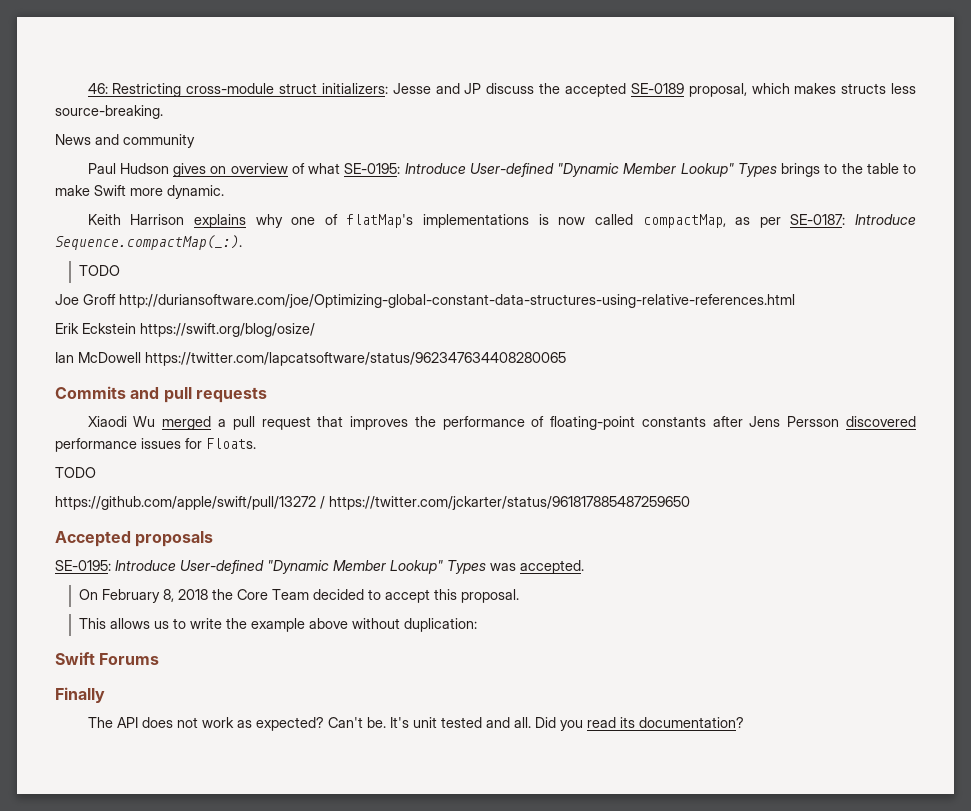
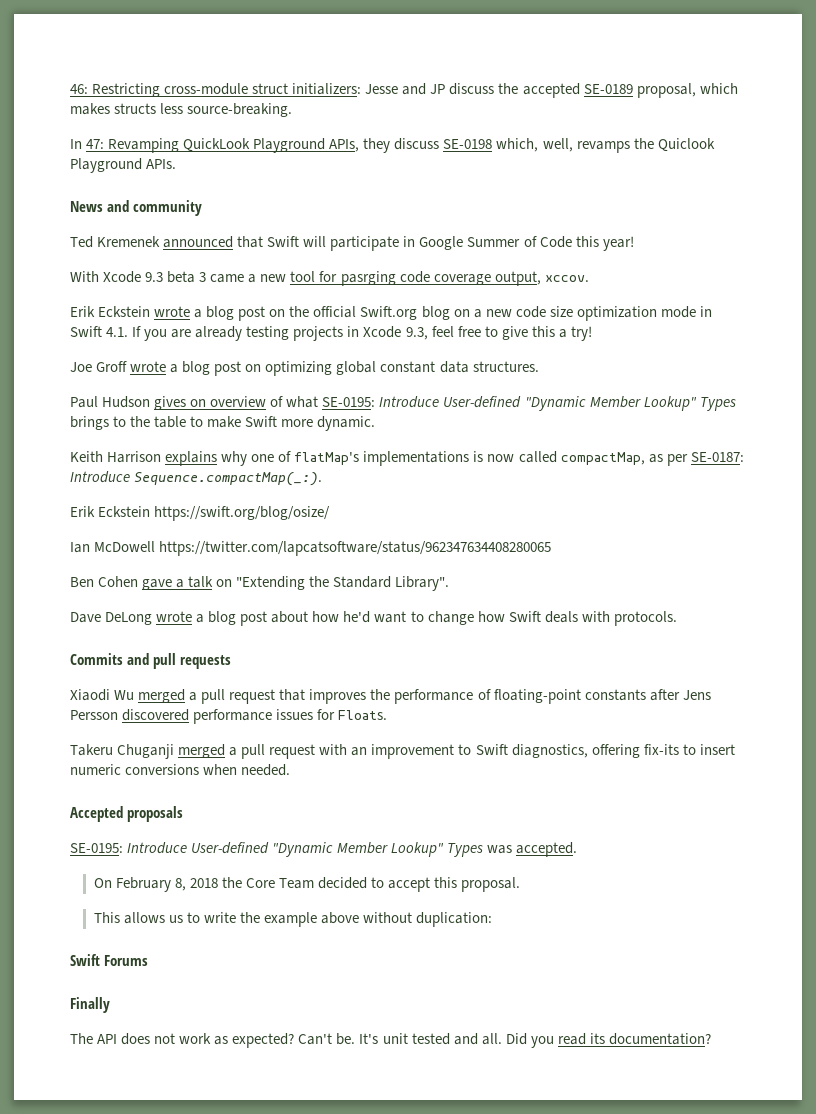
+ In 47: Revamping QuickLook Playground APIs, they discuss SE-0198 which, well, revamps the Quiclook Playground APIs.
  News and community
+ Ted Kremenek announced that Swift will participate in Google Summer of Code this year!
+ With Xcode 9.3 beta 3 came a new tool for pasrging code coverage output, xccov.
+ Erik Eckstein wrote a blog post on the official Swift.org blog on a new code size optimization mode in Swift 4.1. If you are already testing projects in Xcode 9.3, feel free to give this a try!
+ Joe Groff wrote a blog post on optimizing global constant data structures.
  Keith Harrison explains why one of flatMap's implementations is now called compactMap, as per SE-0187: Introduce Sequence.compactMap(_:).
- TODO
- Joe Groff http://duriansoftware.com/joe/Optimizing-global-constant-data-structures-using-relative-references.html
+ Ben Cohen gave a talk on "Extending the Standard Library".
+ Dave DeLong wrote a blog post about how he'd want to change how Swift deals with protocols.
  Xiaodi Wu merged a pull request that improves the performance of floating-point constants after Jens Persson discovered performance issues for Floats.
- TODO
- https://github.com/apple/swift/pull/13272 / https://twitter.com/jckarter/status/961817885487259650
+ Takeru Chuganji merged a pull request with an improvement to Swift diagnostics, offering fix-its to insert numeric conversions when needed.

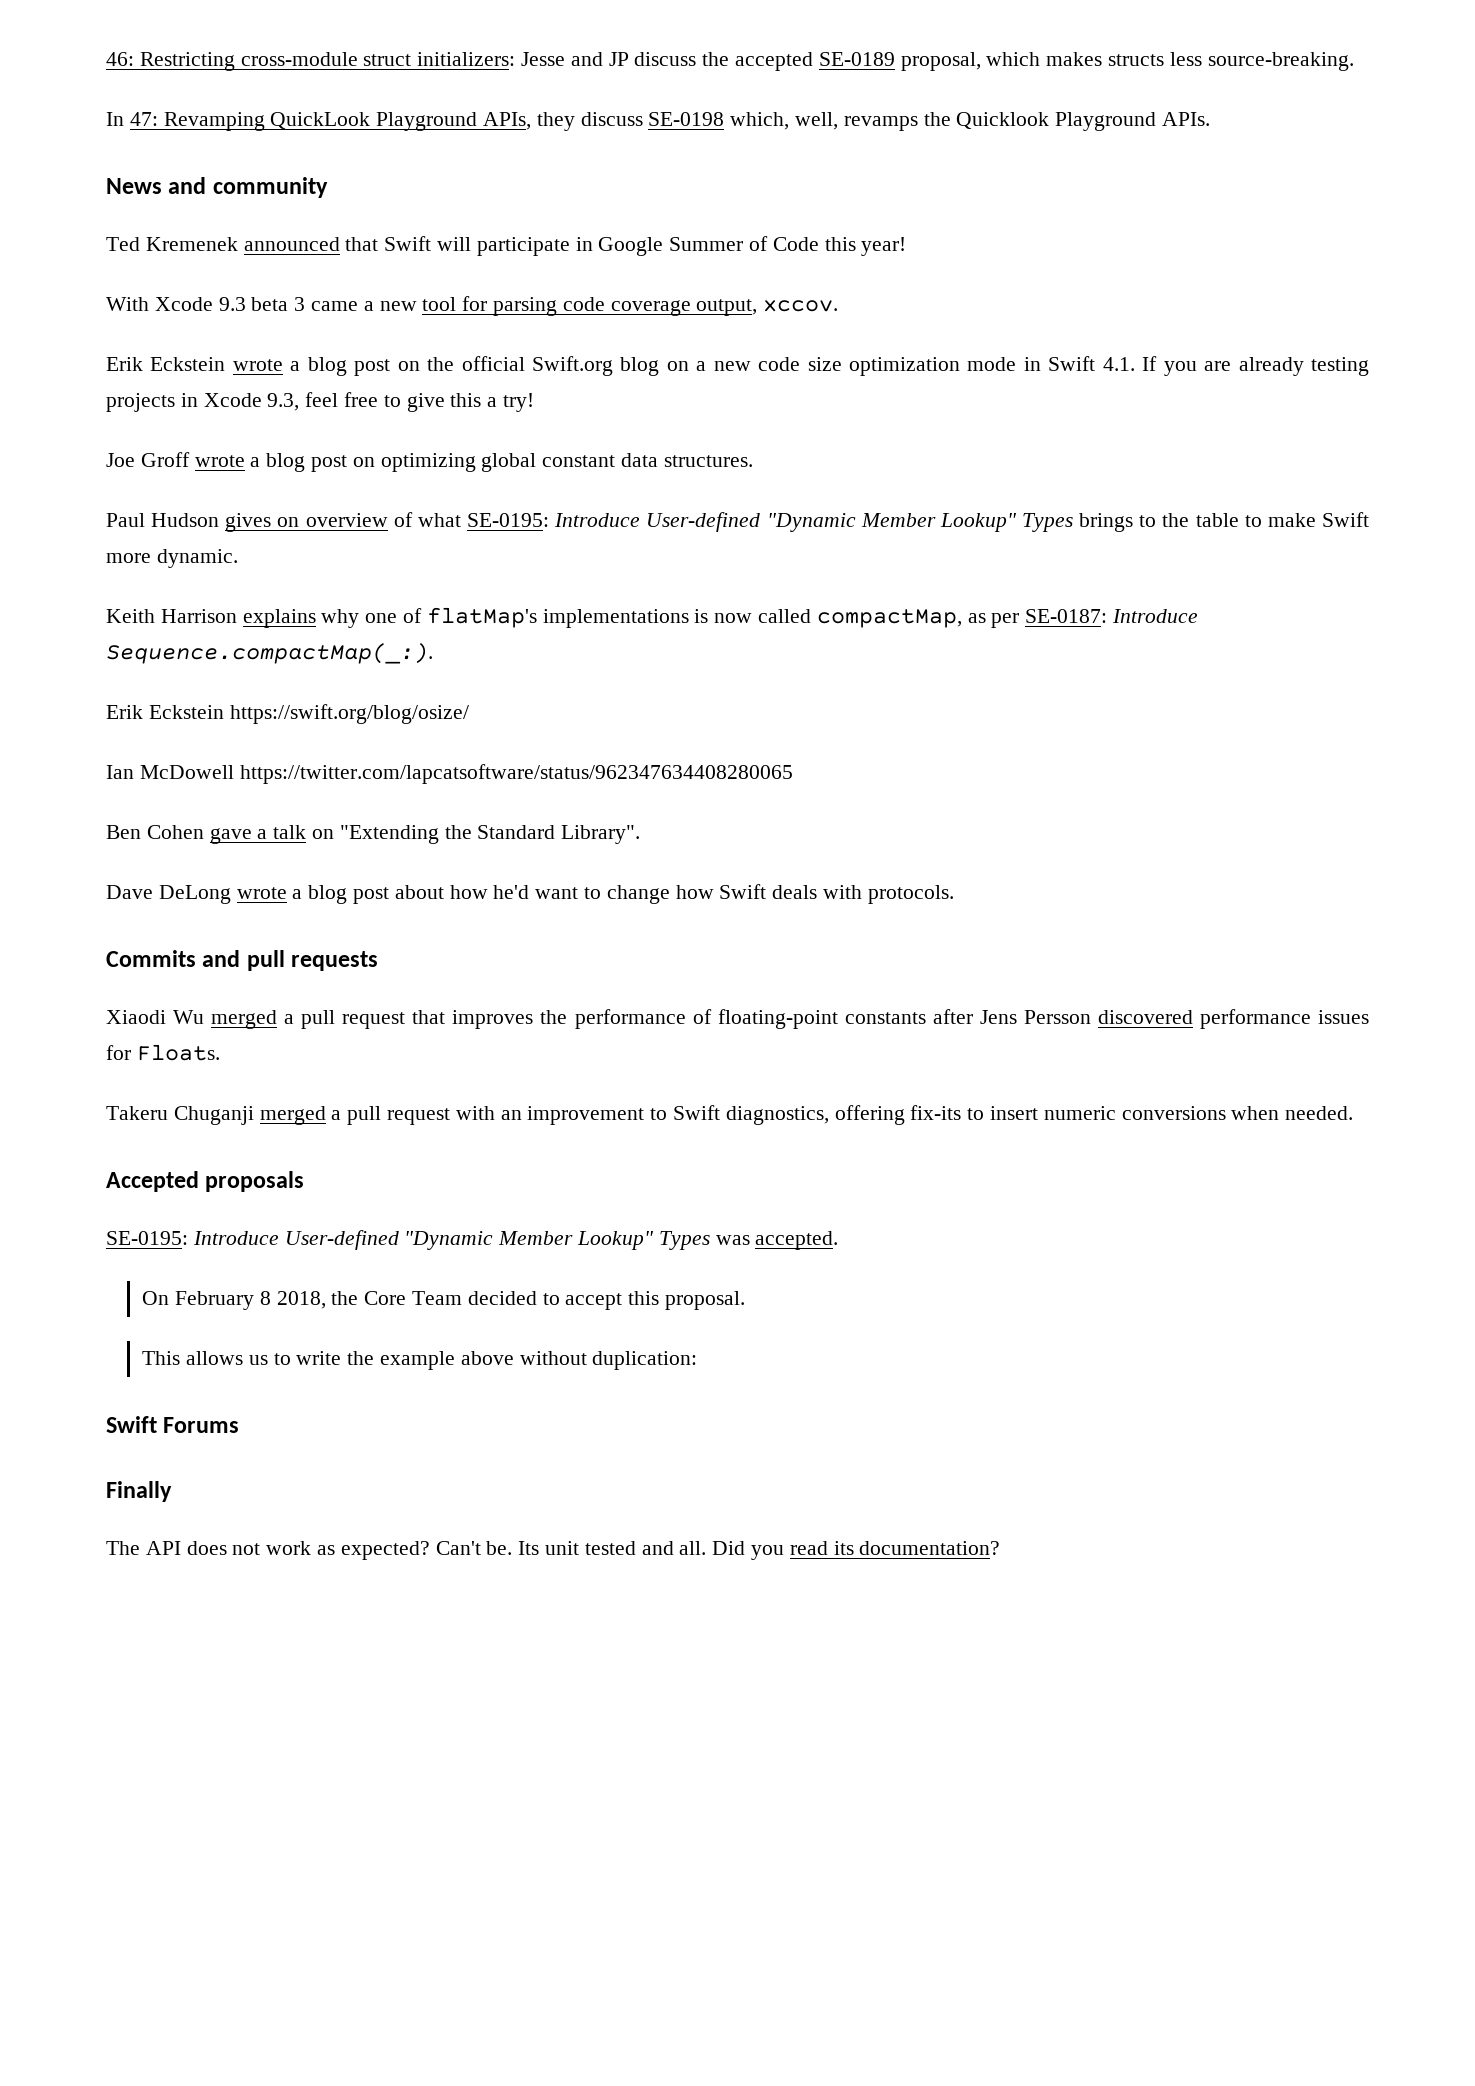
- In 47: Revamping QuickLook Playground APIs, they discuss SE-0198 which, well, revamps the Quiclook Playground APIs.
+ In 47: Revamping QuickLook Playground APIs, they discuss SE-0198 which, well, revamps the Quicklook Playground APIs.
- With Xcode 9.3 beta 3 came a new tool for pasrging code coverage output, xccov.
+ With Xcode 9.3 beta 3 came a new tool for parsing code coverage output, xccov.
- On February 8, 2018 the Core Team decided to accept this proposal.
+ On February 8 2018, the Core Team decided to accept this proposal.
- It's unit tested and all.
+ Its unit tested and all.

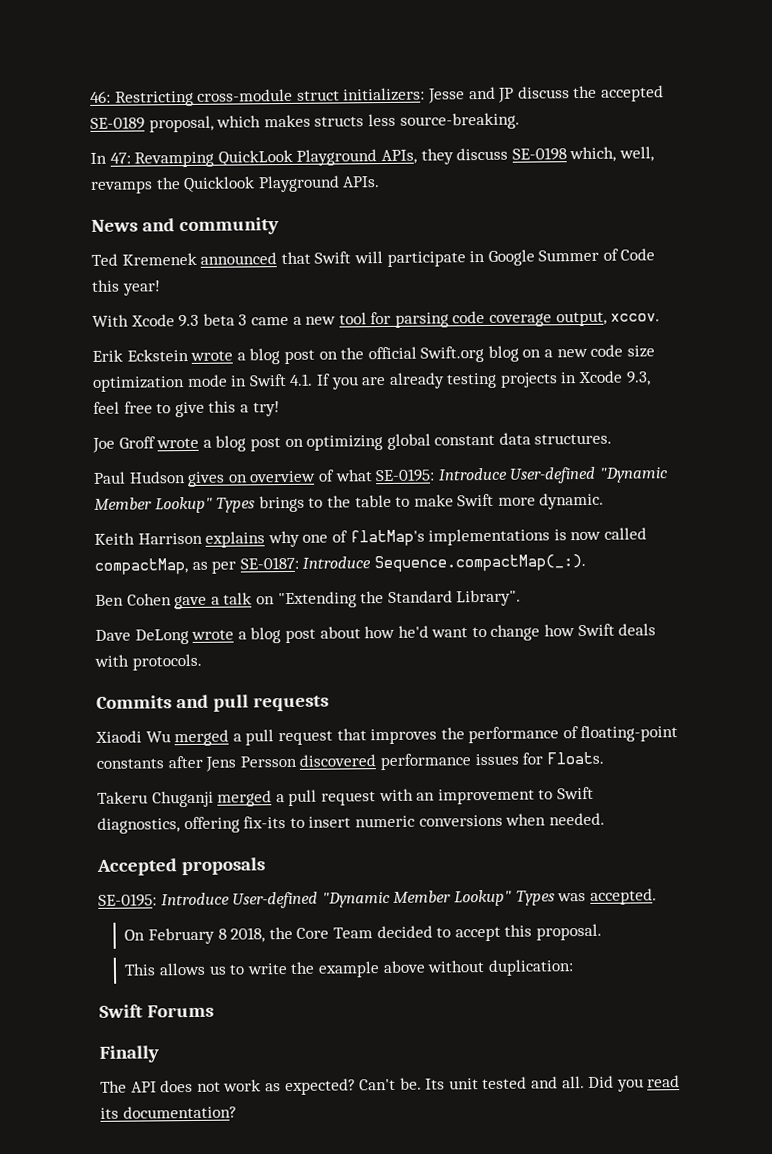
- Erik Eckstein https://swift.org/blog/osize/
- Ian McDowell https://twitter.com/lapcatsoftware/status/962347634408280065

